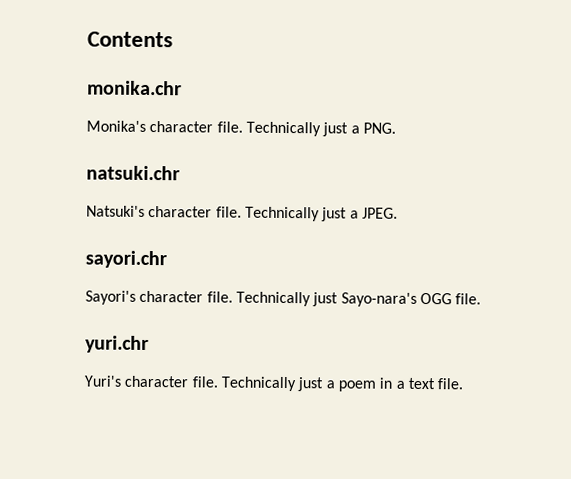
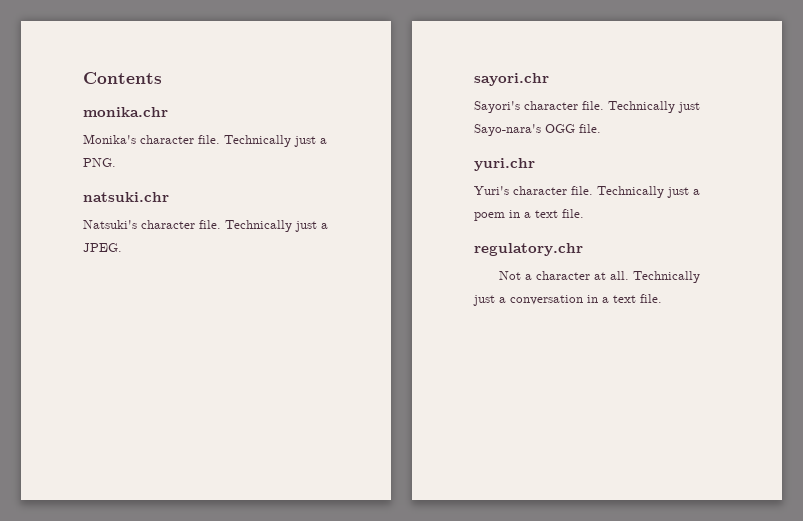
+ regulatory.chr
+ Not a character at all. Technically just a conversation in a text file.

